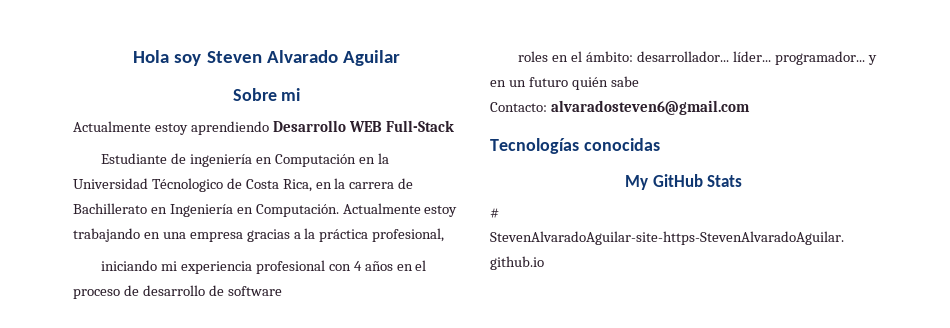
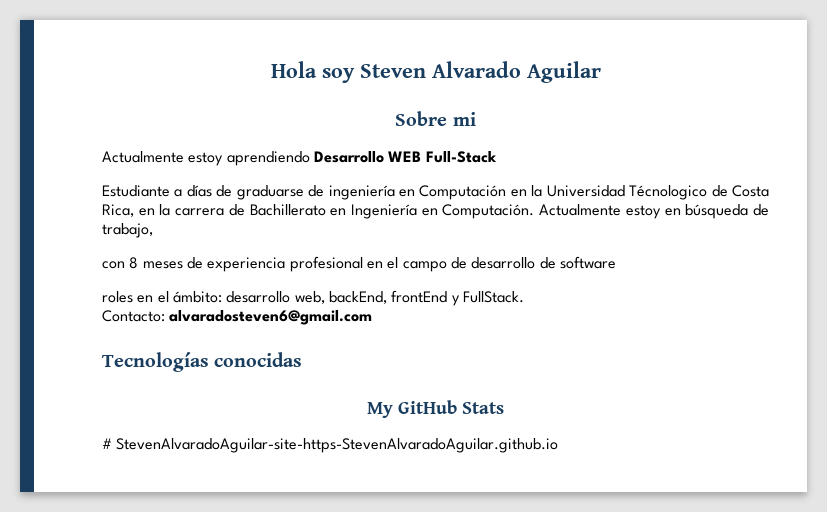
- Estudiante de ingeniería en Computación en la Universidad Técnologico de Costa Rica, en la carrera de Bachillerato en Ingeniería en Computación.
+ Estudiante a días de graduarse de ingeniería en Computación en la Universidad Técnologico de Costa Rica, en la carrera de Bachillerato en Ingeniería en Computación.
- Actualmente estoy trabajando en una empresa gracias a la práctica profesional,
- iniciando mi experiencia profesional con 4 años en el proceso de desarrollo de software
+ Actualmente estoy en búsqueda de trabajo,
+ con 8 meses de experiencia profesional en el campo de desarrollo de software
- roles en el ámbito: desarrollador... líder... programador... y en un futuro quién sabe
+ roles en el ámbito: desarrollo web, backEnd, frontEnd y FullStack.

